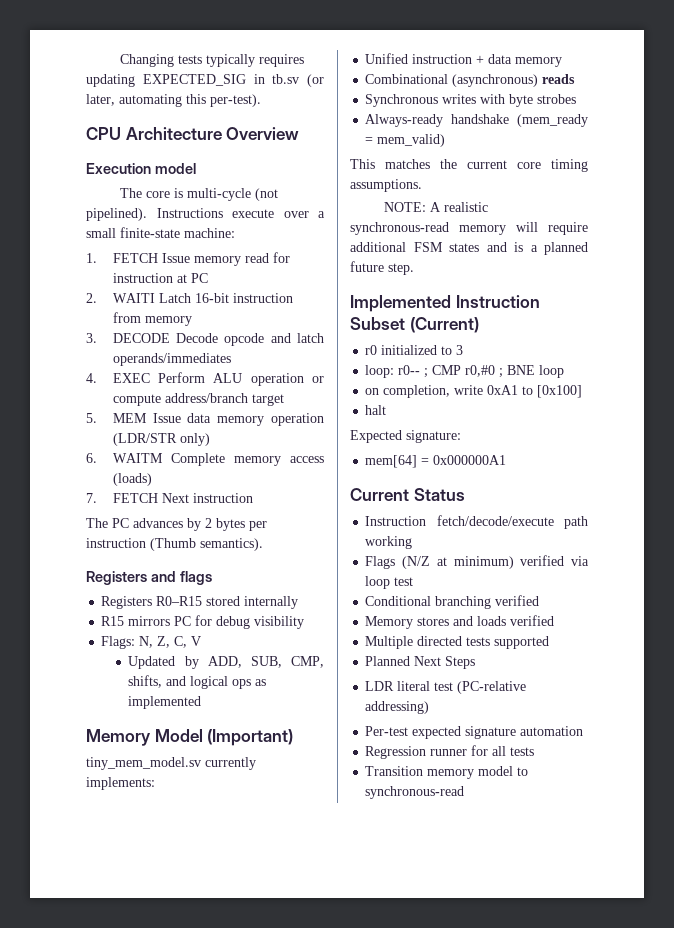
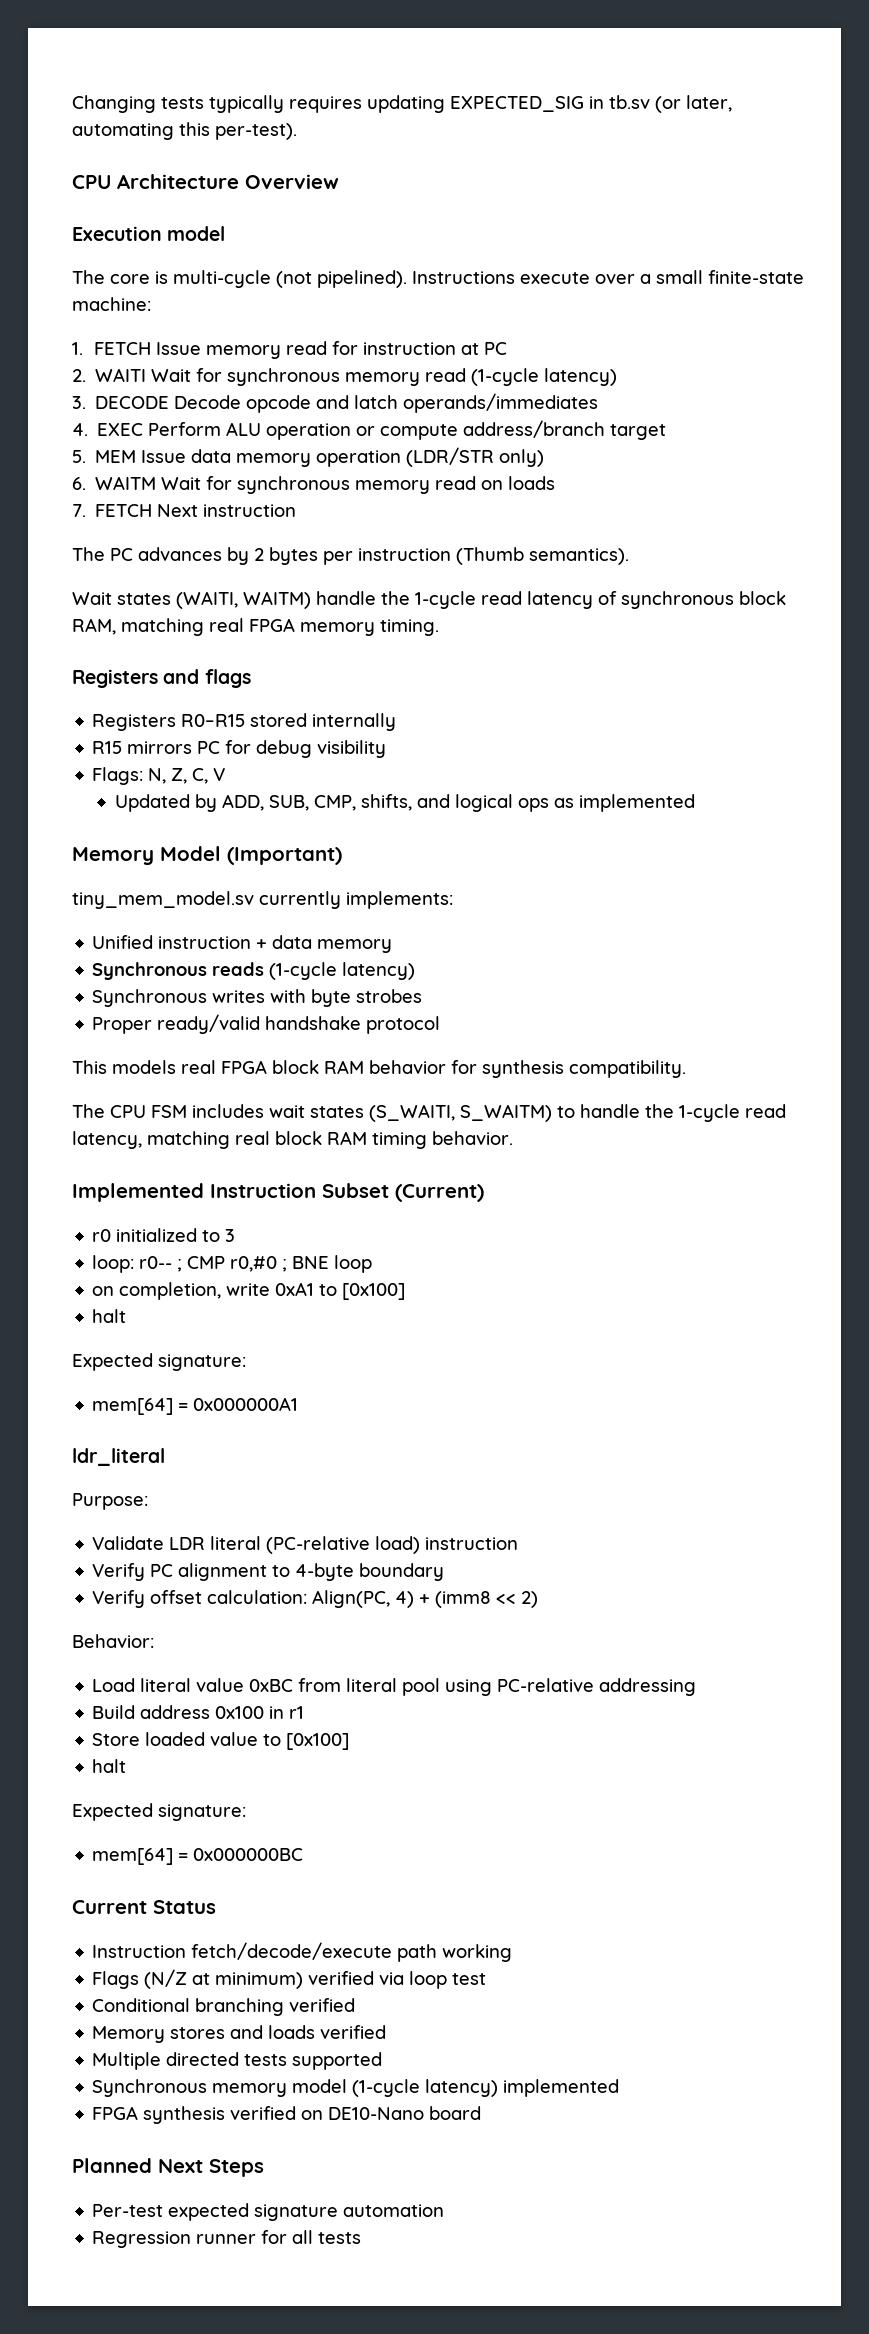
- 2. WAITI Latch 16-bit instruction from memory
+ 2. WAITI Wait for synchronous memory read (1-cycle latency)
- 6. WAITM Complete memory access (loads)
+ 6. WAITM Wait for synchronous memory read on loads
+ Wait states (WAITI, WAITM) handle the 1-cycle read latency of synchronous block RAM, matching real FPGA memory timing.
- Combinational (asynchronous) reads
+ Synchronous reads (1-cycle latency)
- Always-ready handshake (mem_ready = mem_valid)
- This matches the current core timing assumptions.
- NOTE: A realistic synchronous-read memory will require additional FSM states and is a planned future step.
+ Proper ready/valid handshake protocol
+ This models real FPGA block RAM behavior for synthesis compatibility.
+ The CPU FSM includes wait states (S_WAITI, S_WAITM) to handle the 1-cycle read latency, matching real block RAM timing behavior.
+ ldr_literal
+ Purpose:
+ Validate LDR literal (PC-relative load) instruction
+ Verify PC alignment to 4-byte boundary
+ Verify offset calculation: Align(PC, 4) + (imm8 << 2)
+ Behavior:
+ Load literal value 0xBC from literal pool using PC-relative addressing
+ Build address 0x100 in r1
+ Store loaded value to [0x100]
+ halt
+ Expected signature:
+ mem[64] = 0x000000BC
+ Synchronous memory model (1-cycle latency) implemented
+ FPGA synthesis verified on DE10-Nano board
  Planned Next Steps
- LDR literal test (PC-relative addressing)
- Transition memory model to synchronous-read

